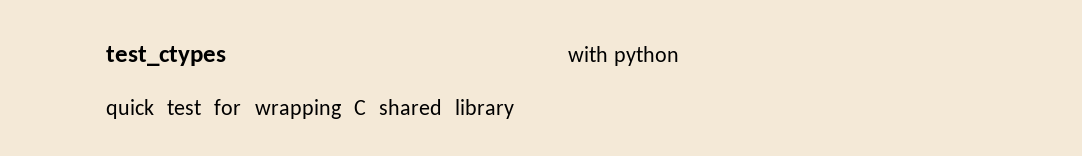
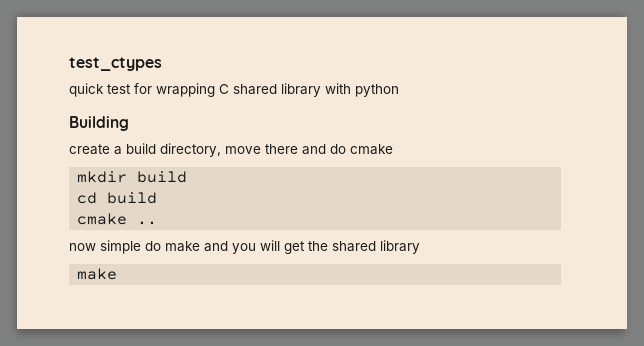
+ Building
+ create a build directory, move there and do cmake
+ mkdir build
+ cd build
+ cmake ..
+ now simple do make and you will get the shared library
+ make

